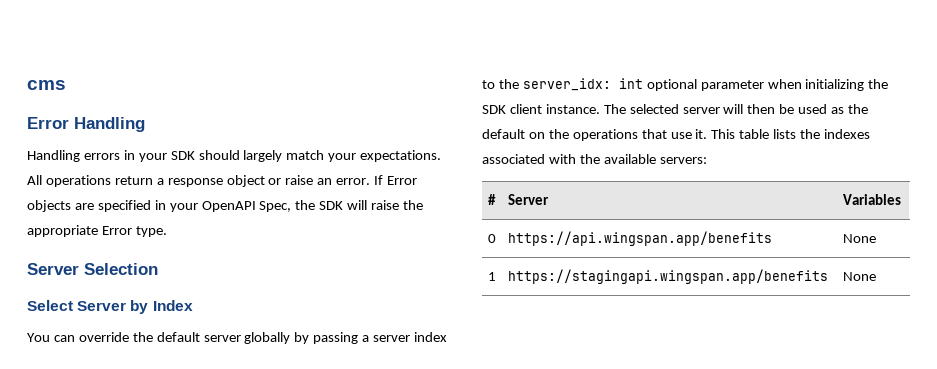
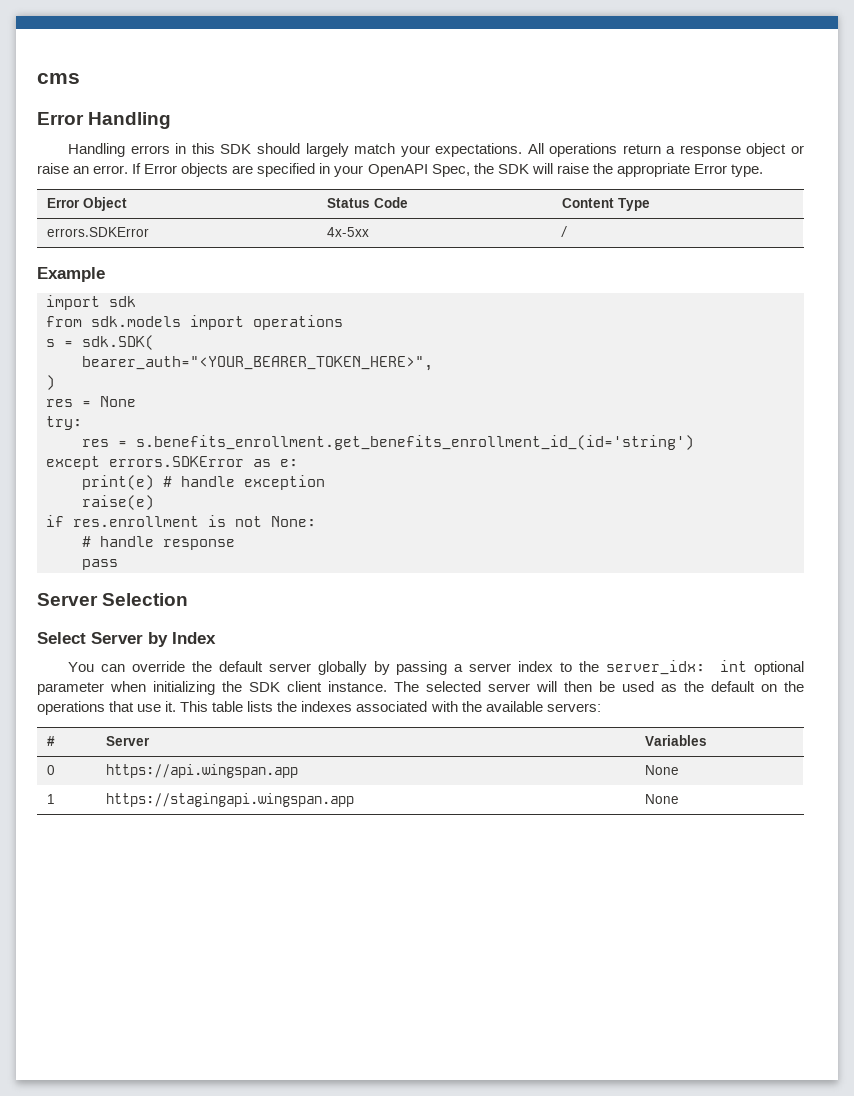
- Handling errors in your SDK should largely match your expectations.
+ Handling errors in this SDK should largely match your expectations.
+ Error Object | Status Code | Content Type
+ errors.SDKError | 4x-5xx | /
+ Example
+ import sdk
+ from sdk.models import operations
+ s = sdk.SDK(
+ bearer_auth="<YOUR_BEARER_TOKEN_HERE>",
+ )
+ res = None
+ try:
+ res = s.benefits_enrollment.get_benefits_enrollment_id_(id='string')
+ except errors.SDKError as e:
+ print(e) # handle exception
+ raise(e)
+ if res.enrollment is not None:
+ # handle response
+ pass
- 0 | https://api.wingspan.app/benefits | None
+ 0 | https://api.wingspan.app | None
- 1 | https://stagingapi.wingspan.app/benefits | None
+ 1 | https://stagingapi.wingspan.app | None

